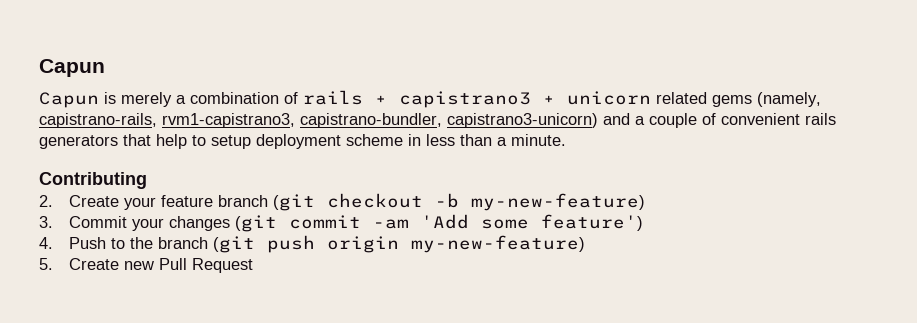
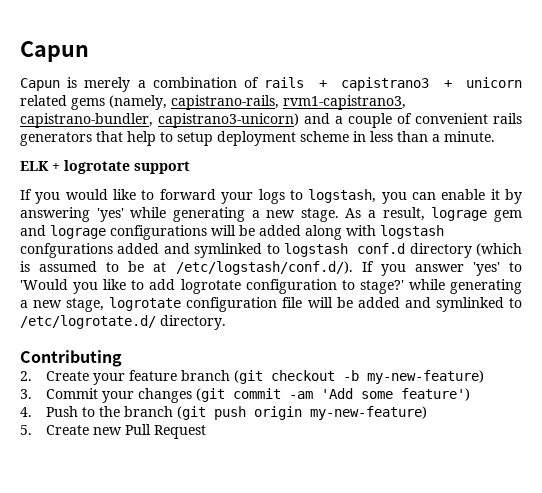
+ ELK + logrotate support
+ If you would like to forward your logs to logstash, you can enable it by answering 'yes' while generating a new stage. As a result, lograge gem and lograge configurations will be added along with logstash confgurations added and symlinked to logstash conf.d directory (which is assumed to be at /etc/logstash/conf.d/). If you answer 'yes' to 'Would you like to add logrotate configuration to stage?' while generating a new stage, logrotate configuration file will be added and symlinked to /etc/logrotate.d/ directory.

